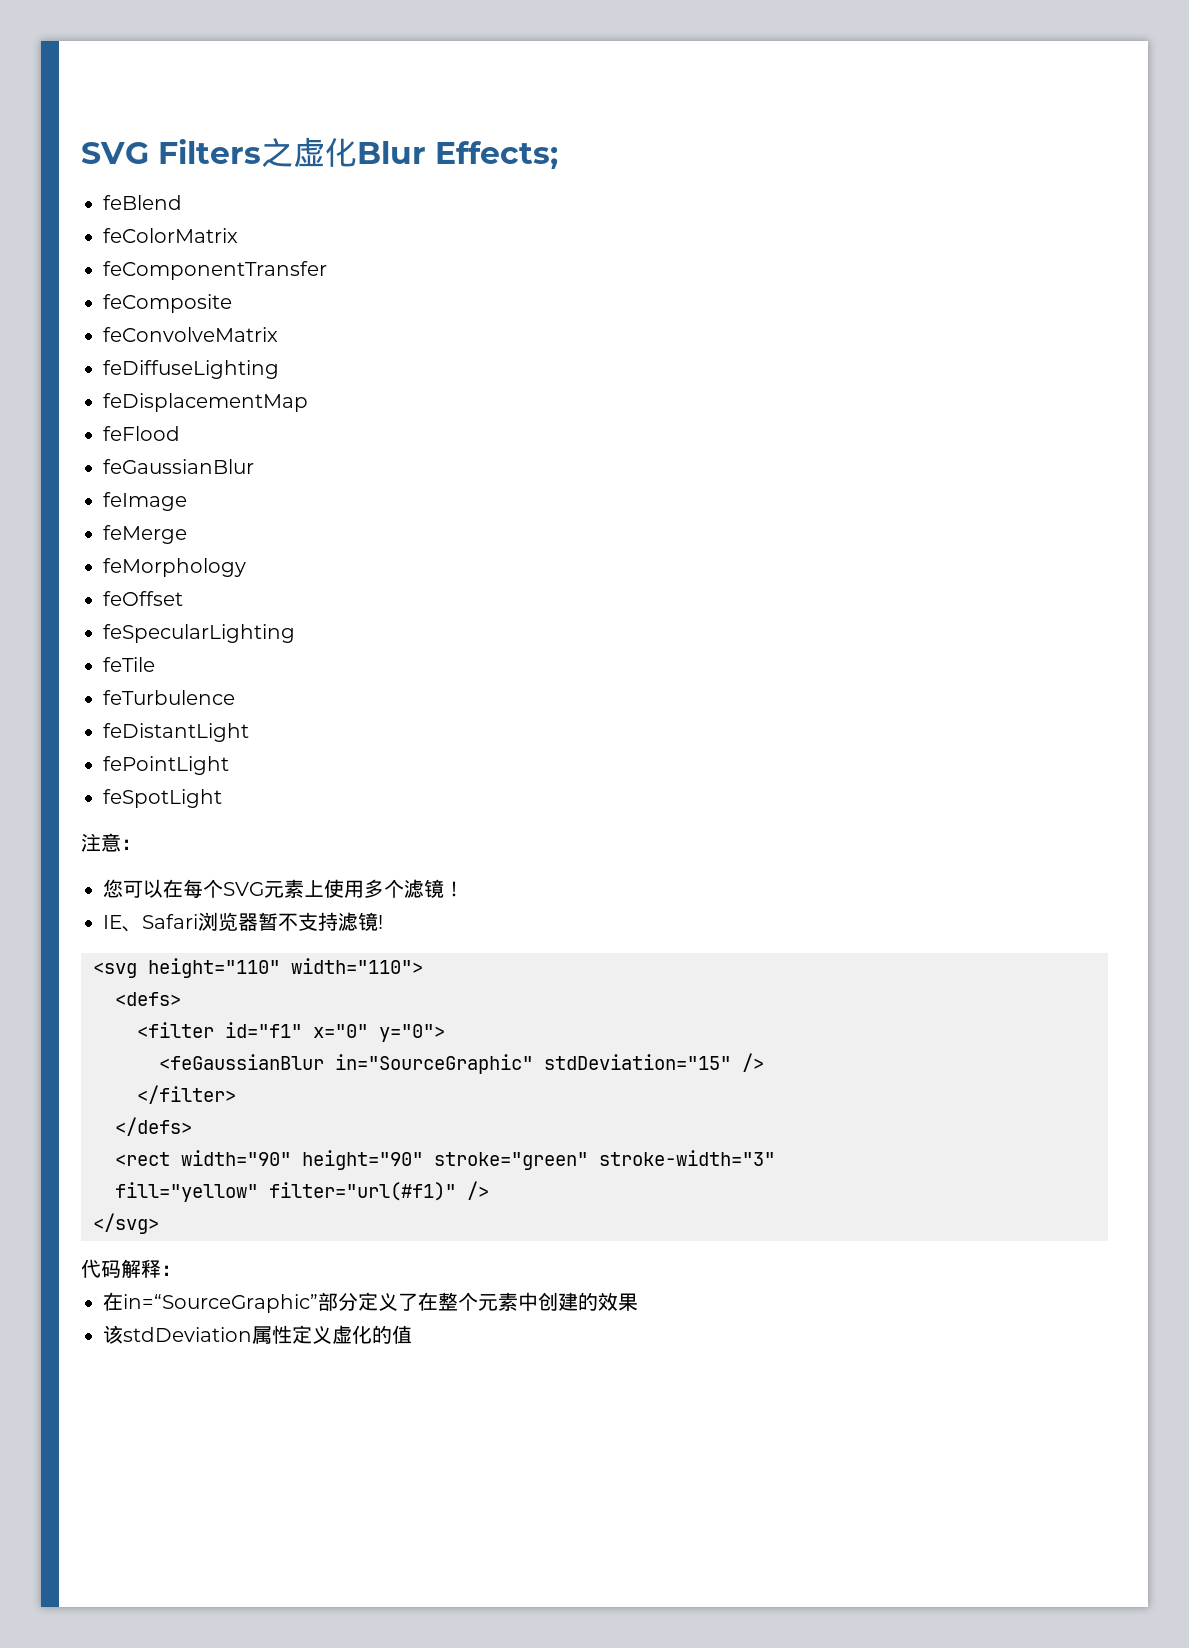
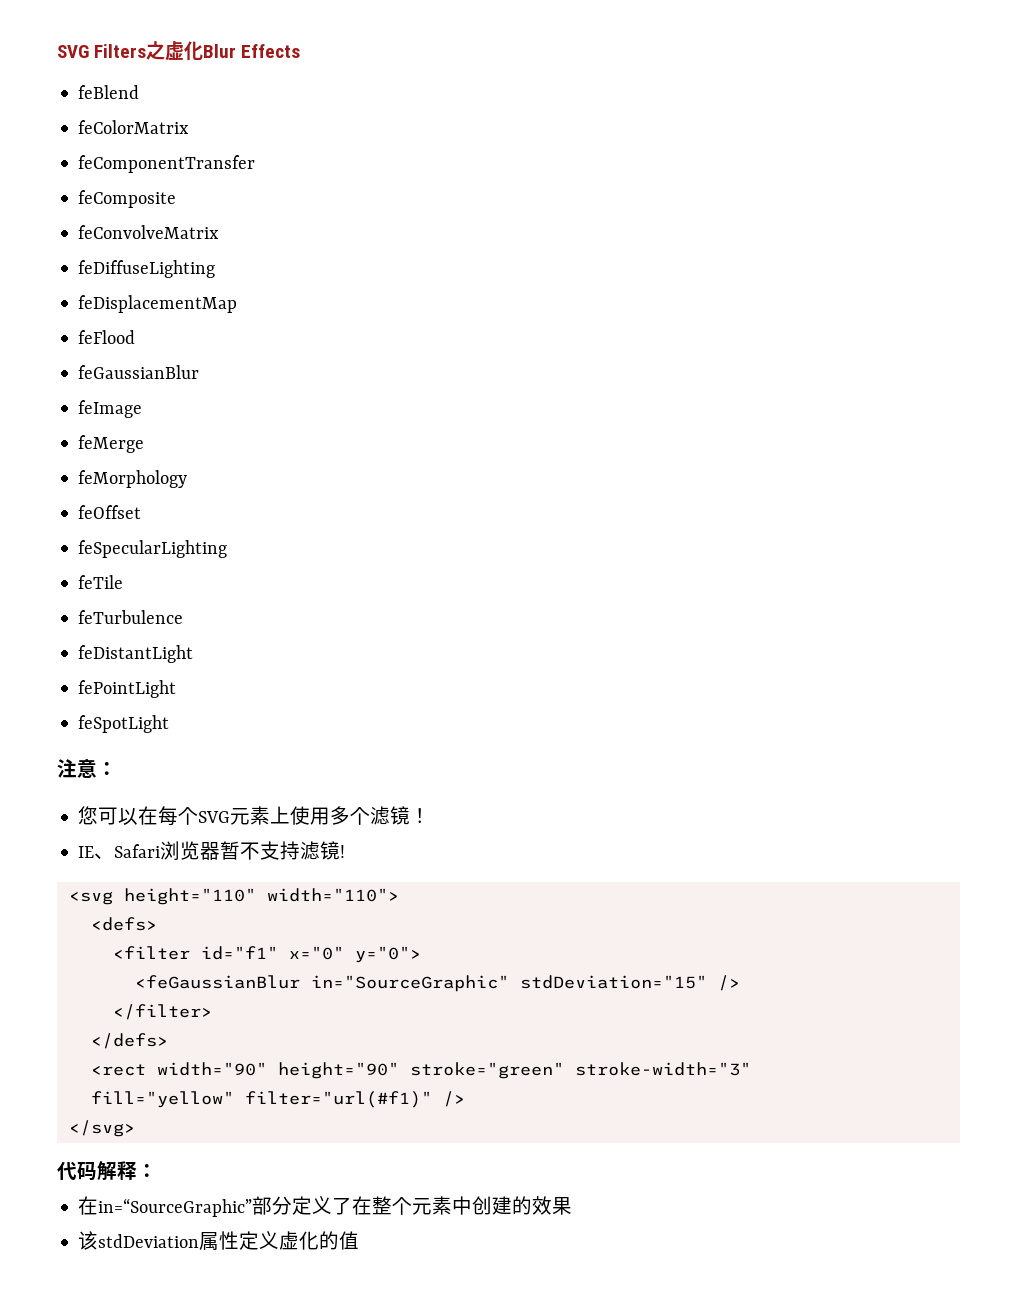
- SVG Filters之虚化Blur Effects;
+ SVG Filters之虚化Blur Effects

